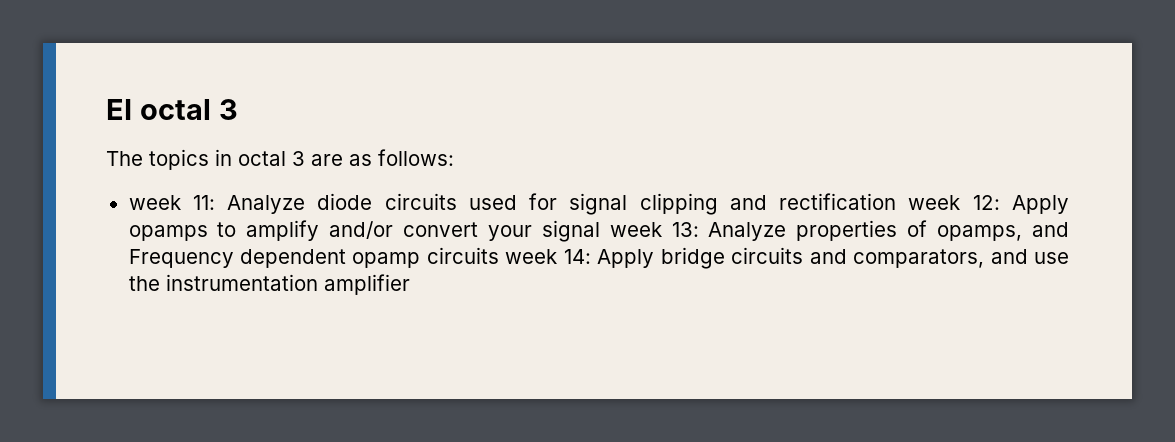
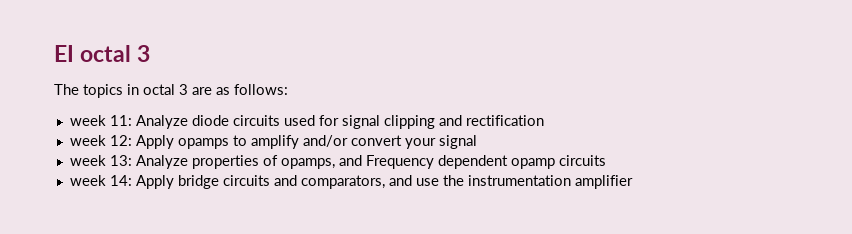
- week 11: Analyze diode circuits used for signal clipping and rectification week 12: Apply opamps to amplify and/or convert your signal week 13: Analyze properties of opamps, and Frequency dependent opamp circuits week 14: Apply bridge circuits and comparators, and use the instrumentation amplifier
+ week 11: Analyze diode circuits used for signal clipping and rectification
+ week 12: Apply opamps to amplify and/or convert your signal
+ week 13: Analyze properties of opamps, and Frequency dependent opamp circuits
+ week 14: Apply bridge circuits and comparators, and use the instrumentation amplifier

